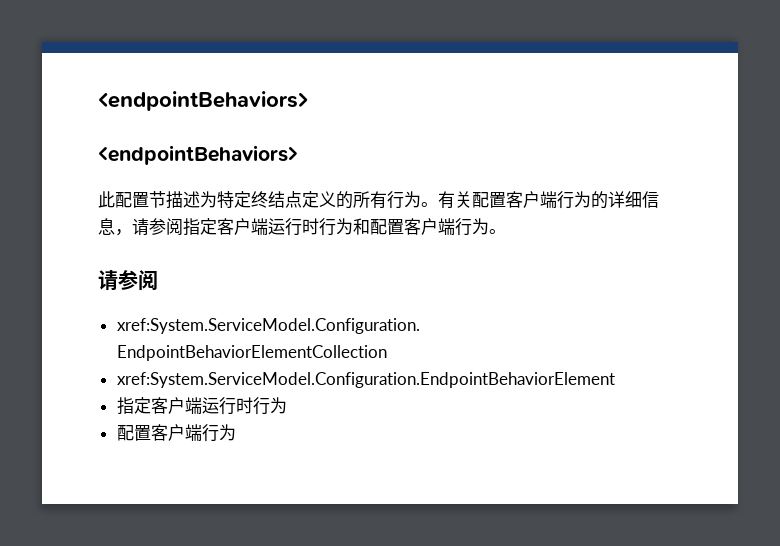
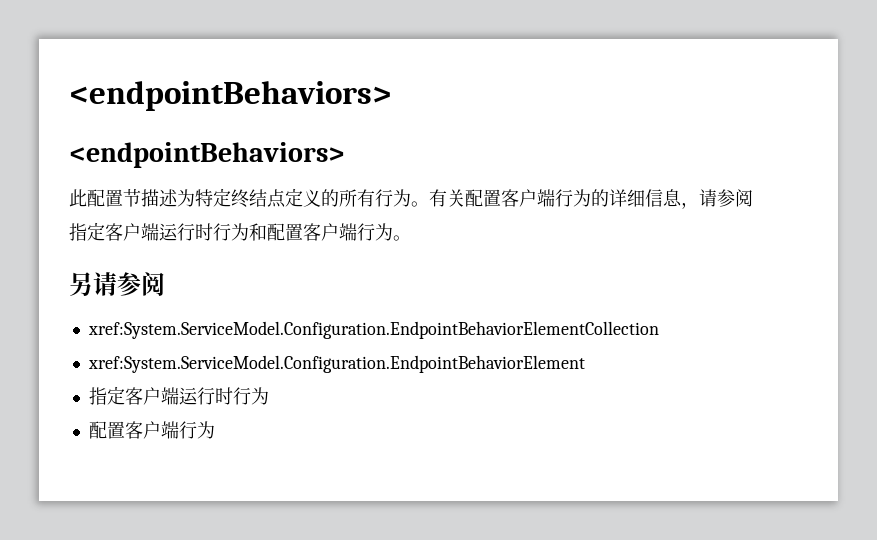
  有关配置客户端行为的详细信息，请参阅指定客户端运行时行为和配置客户端行为。
- 请参阅
+ 另请参阅

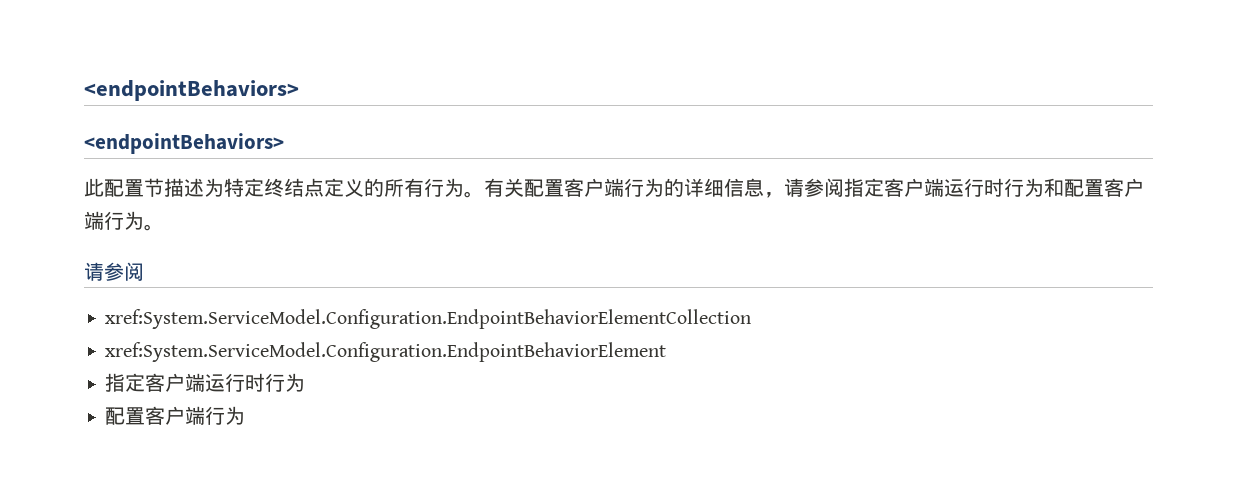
  有关配置客户端行为的详细信息，请参阅指定客户端运行时行为和配置客户端行为。
- 另请参阅
+ 请参阅

